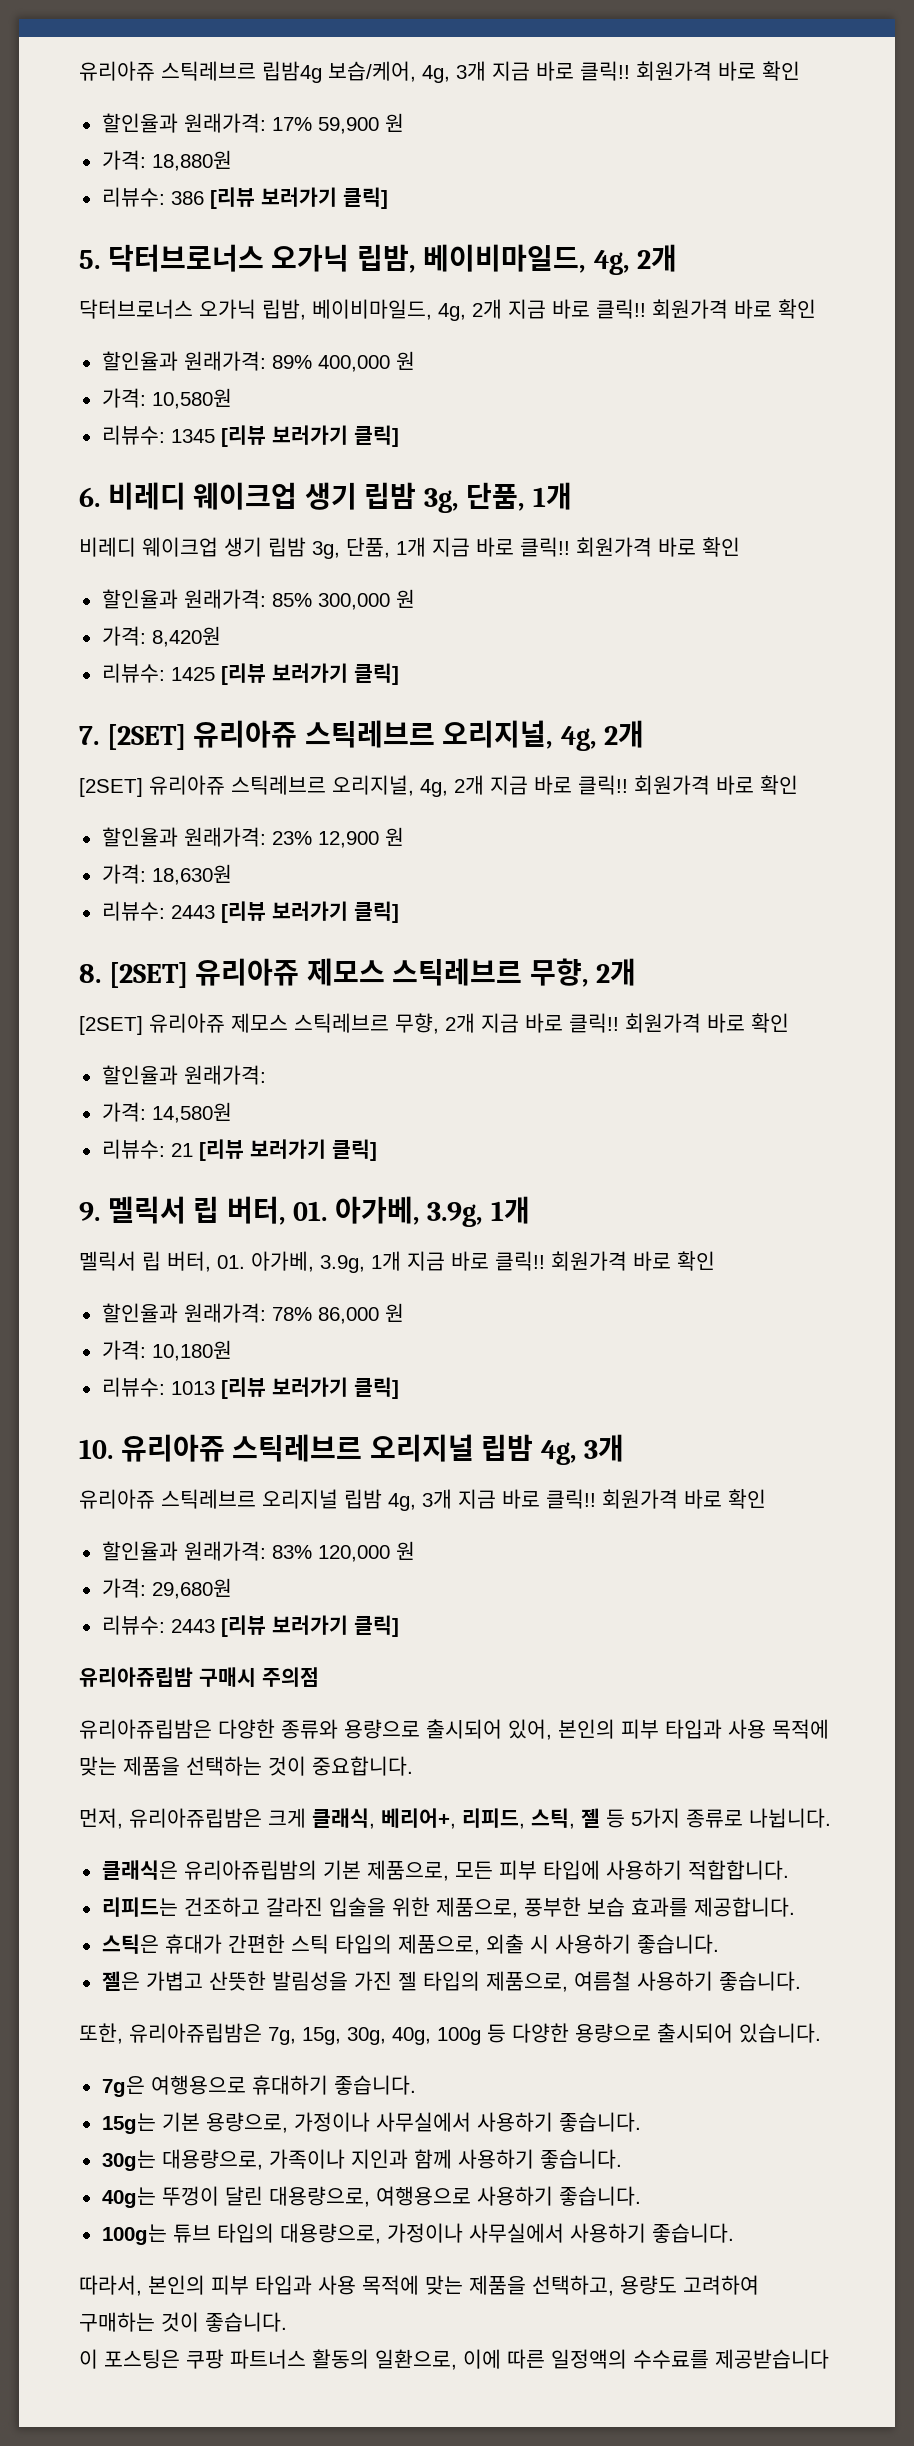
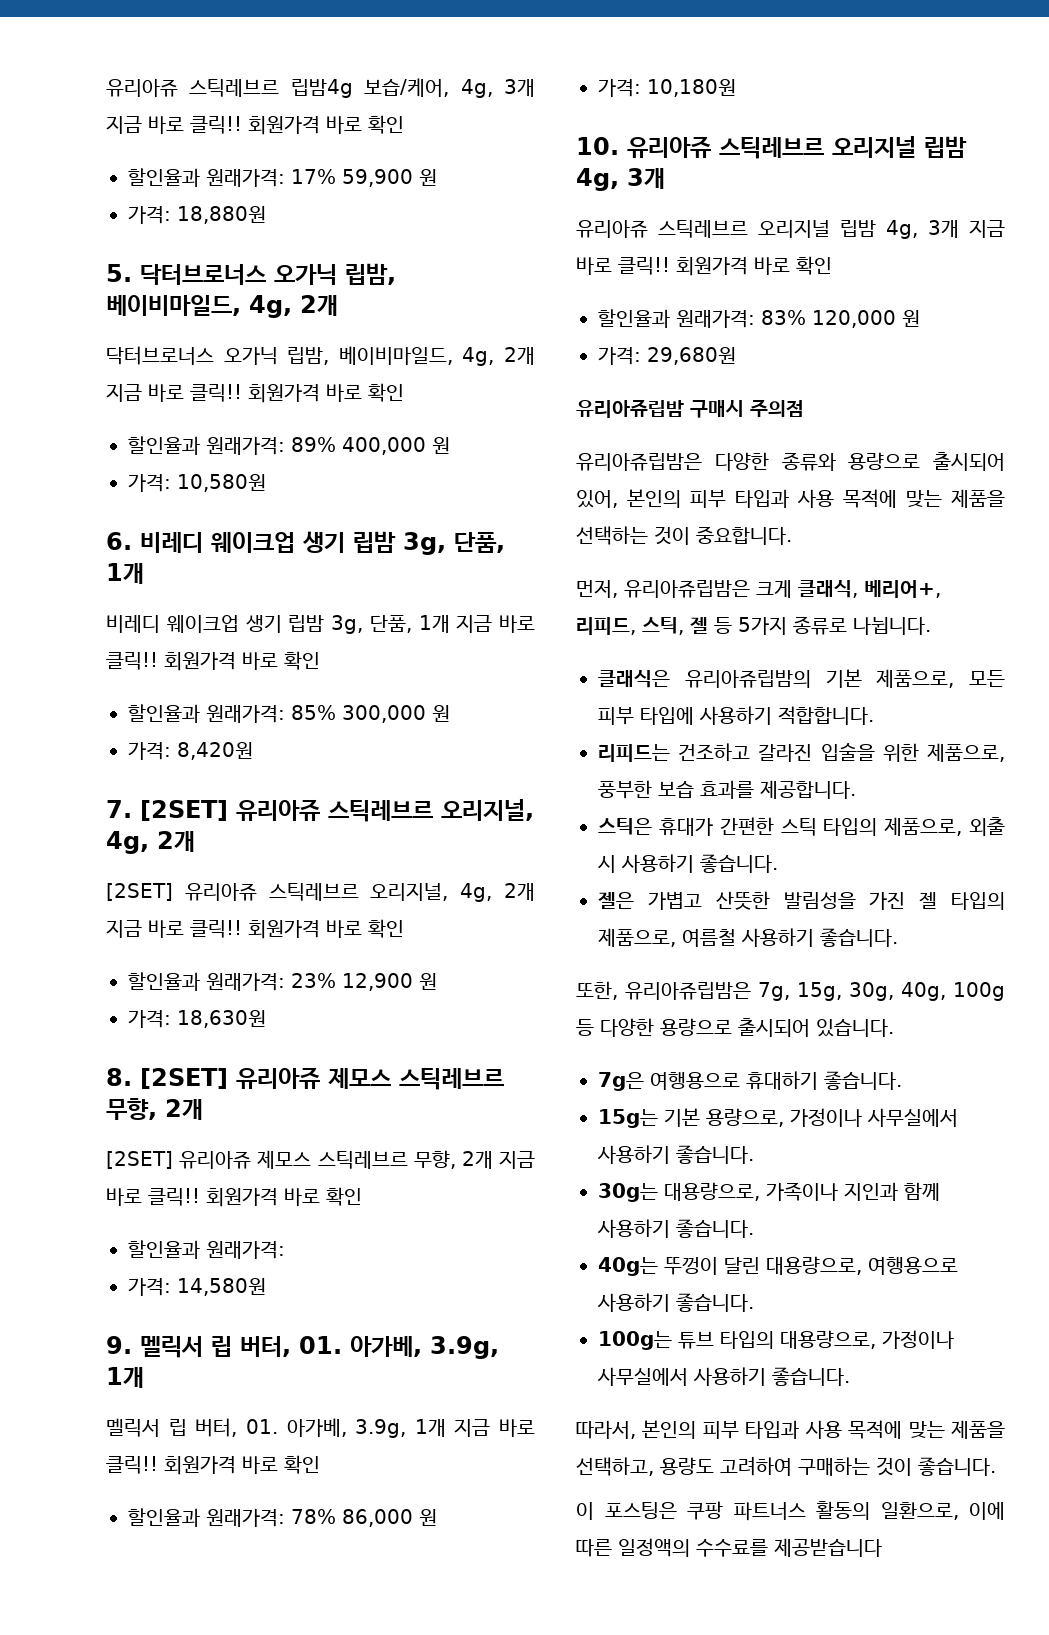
- 리뷰수: 386 [리뷰 보러가기 클릭]
- 리뷰수: 1345 [리뷰 보러가기 클릭]
- 리뷰수: 1425 [리뷰 보러가기 클릭]
  가격: 18,630원
- 리뷰수: 2443 [리뷰 보러가기 클릭]
- 리뷰수: 21 [리뷰 보러가기 클릭]
- 리뷰수: 1013 [리뷰 보러가기 클릭]
  가격: 29,680원
- 리뷰수: 2443 [리뷰 보러가기 클릭]

